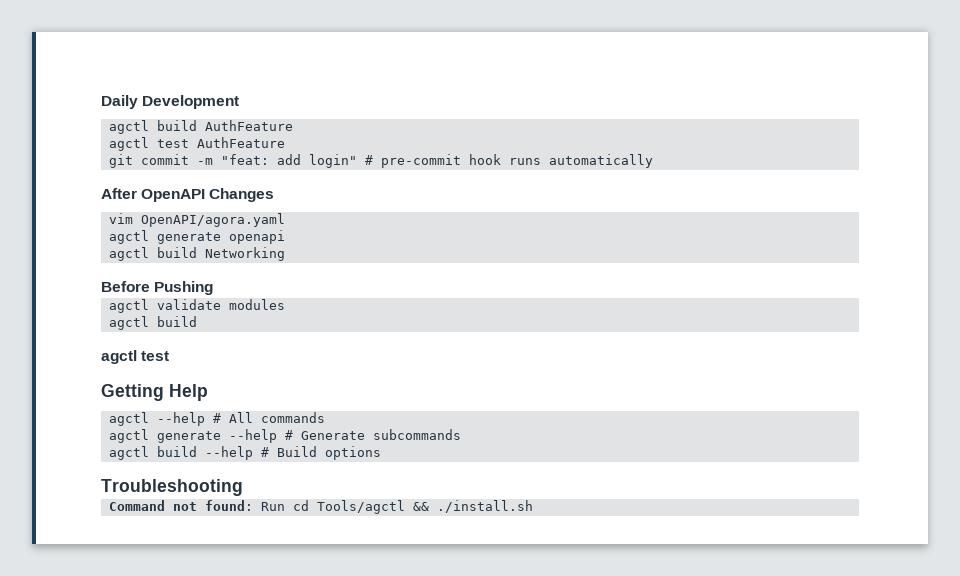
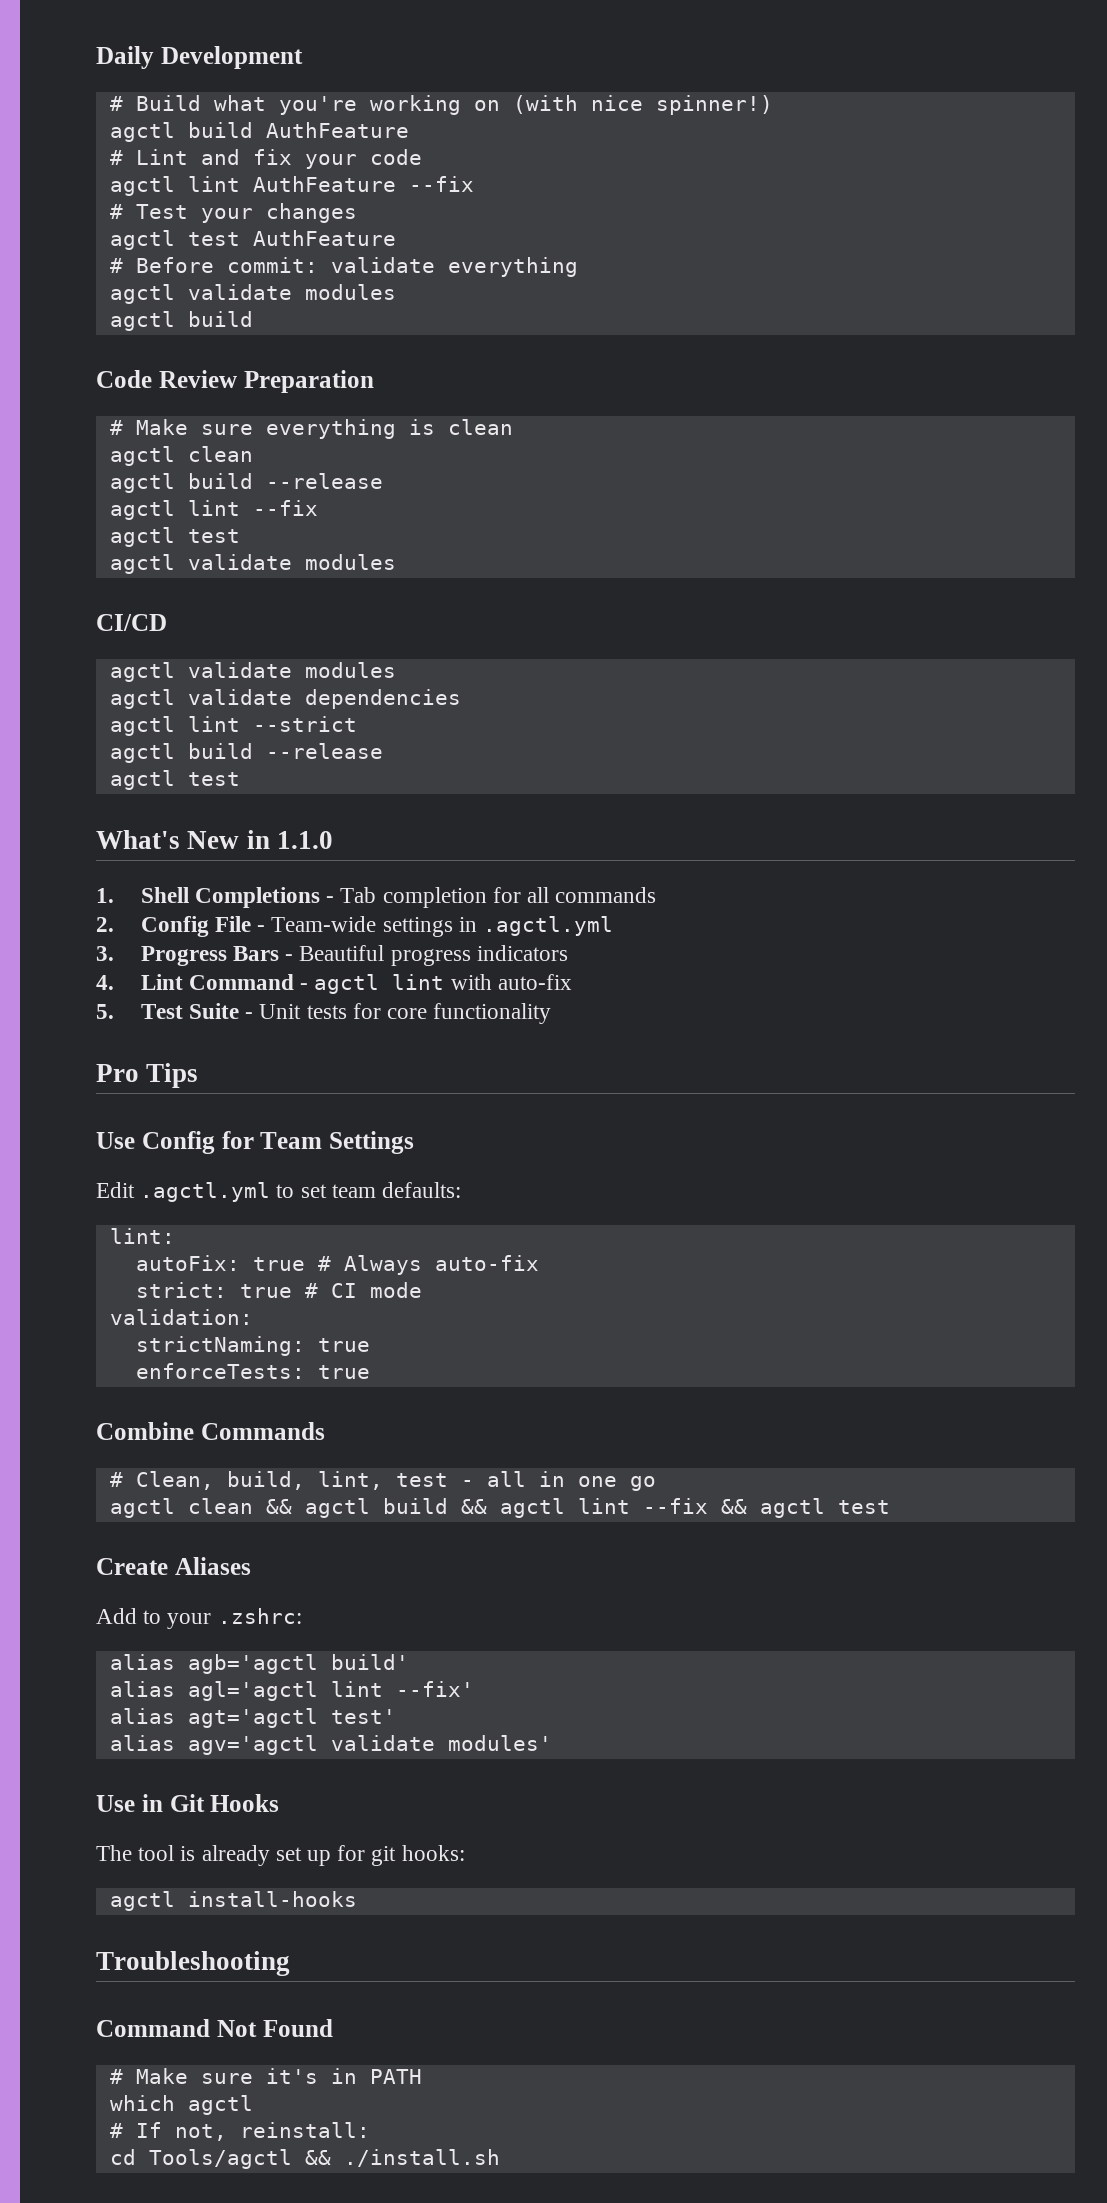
+ # Build what you're working on (with nice spinner!)
  agctl build AuthFeature
+ # Lint and fix your code
+ agctl lint AuthFeature --fix
+ # Test your changes
  agctl test AuthFeature
- git commit -m "feat: add login" # pre-commit hook runs automatically
- After OpenAPI Changes
- vim OpenAPI/agora.yaml
- agctl generate openapi
- agctl build Networking
- Before Pushing
+ # Before commit: validate everything
  agctl validate modules
  agctl build
+ Code Review Preparation
+ # Make sure everything is clean
+ agctl clean
+ agctl build --release
+ agctl lint --fix
  agctl test
- Getting Help
- agctl --help # All commands
- agctl generate --help # Generate subcommands
- agctl build --help # Build options
+ agctl validate modules
+ CI/CD
+ agctl validate modules
+ agctl validate dependencies
+ agctl lint --strict
+ agctl build --release
+ agctl test
+ What's New in 1.1.0
+ 1. Shell Completions - Tab completion for all commands
+ 2. Config File - Team-wide settings in .agctl.yml
+ 3. Progress Bars - Beautiful progress indicators
+ 4. Lint Command - agctl lint with auto-fix
+ 5. Test Suite - Unit tests for core functionality
+ Pro Tips
+ Use Config for Team Settings
+ Edit .agctl.yml to set team defaults:
+ lint:
+ autoFix: true # Always auto-fix
+ strict: true # CI mode
+ validation:
+ strictNaming: true
+ enforceTests: true
+ Combine Commands
+ # Clean, build, lint, test - all in one go
+ agctl clean && agctl build && agctl lint --fix && agctl test
+ Create Aliases
+ Add to your .zshrc:
+ alias agb='agctl build'
+ alias agl='agctl lint --fix'
+ alias agt='agctl test'
+ alias agv='agctl validate modules'
+ Use in Git Hooks
+ The tool is already set up for git hooks:
+ agctl install-hooks
  Troubleshooting
- Command not found: Run cd Tools/agctl && ./install.sh
+ Command Not Found
+ # Make sure it's in PATH
+ which agctl
+ # If not, reinstall:
+ cd Tools/agctl && ./install.sh

